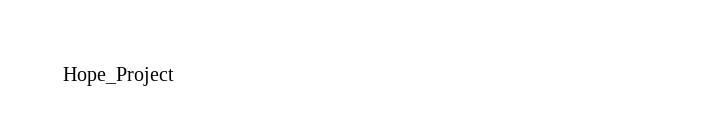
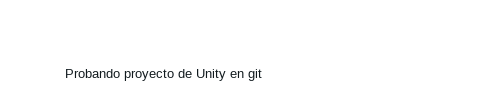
- Hope_Project
+ Probando proyecto de Unity en git

